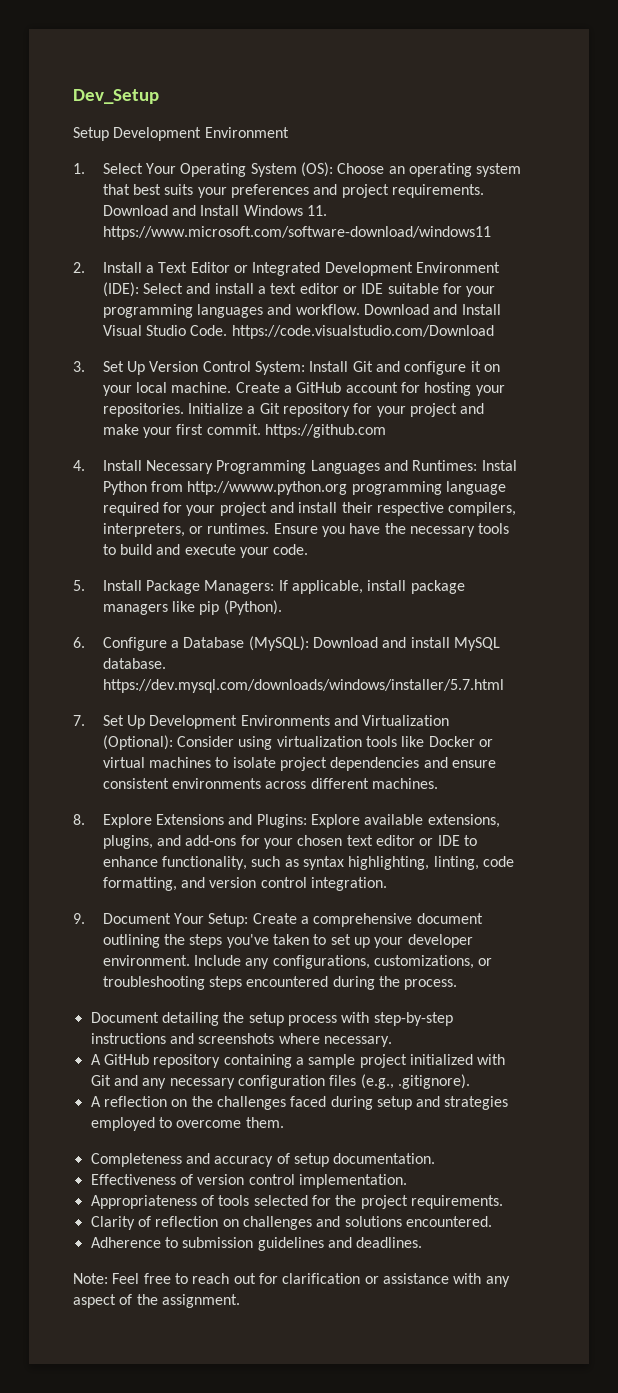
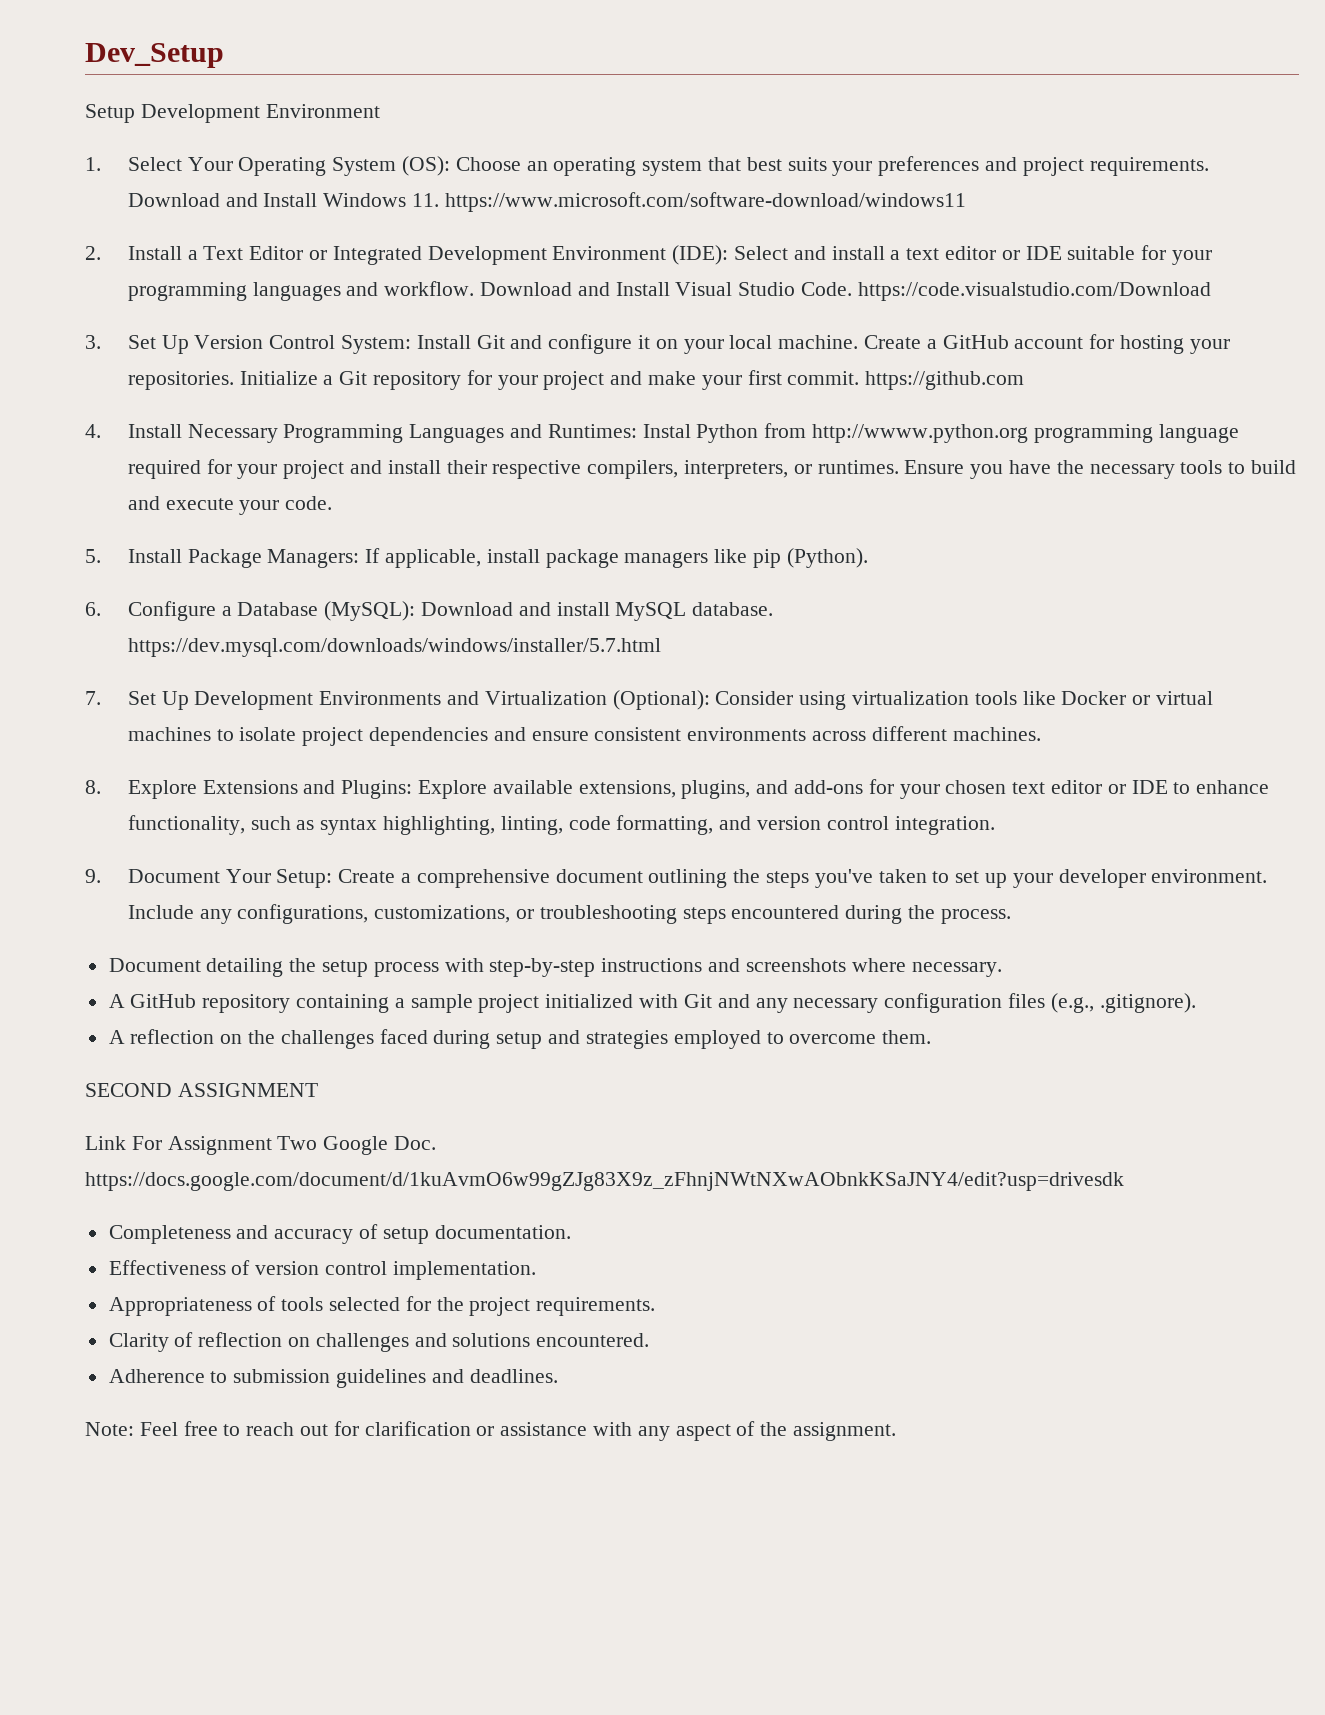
+ SECOND ASSIGNMENT
+ Link For Assignment Two Google Doc. https://docs.google.com/document/d/1kuAvmO6w99gZJg83X9z_zFhnjNWtNXwAObnkKSaJNY4/edit?usp=drivesdk

